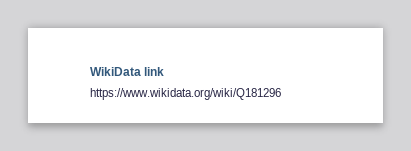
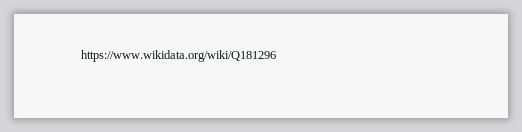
- WikiData link

